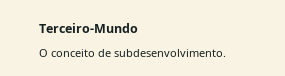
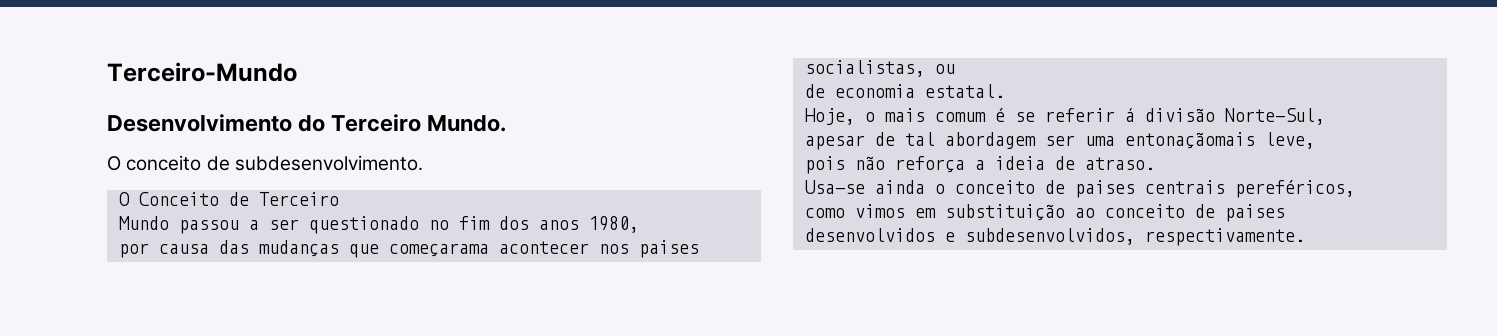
+ Desenvolvimento do Terceiro Mundo.
+ O Conceito de Terceiro
+ Mundo passou a ser questionado no fim dos anos 1980,
+ por causa das mudanças que começarama acontecer nos paises socialistas, ou
+ de economia estatal.
+ Hoje, o mais comum é se referir á divisão Norte-Sul,
+ apesar de tal abordagem ser uma entonaçãomais leve,
+ pois não reforça a ideia de atraso.
+ Usa-se ainda o conceito de paises centrais pereféricos,
+ como vimos em substituição ao conceito de paises
+ desenvolvidos e subdesenvolvidos, respectivamente.

